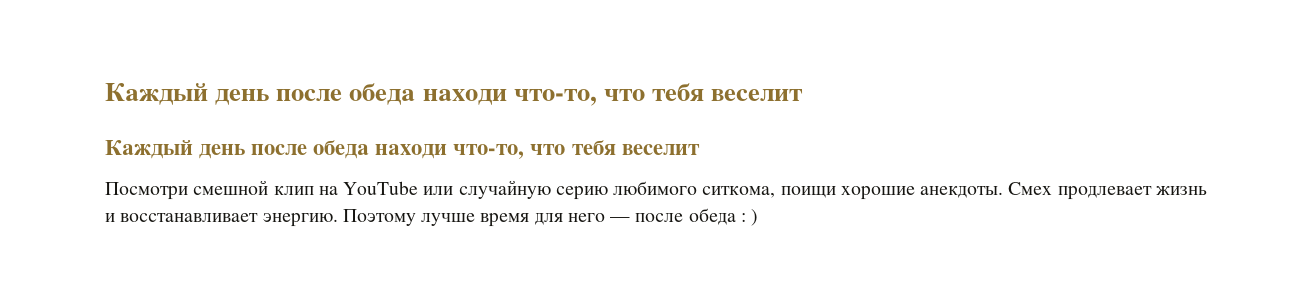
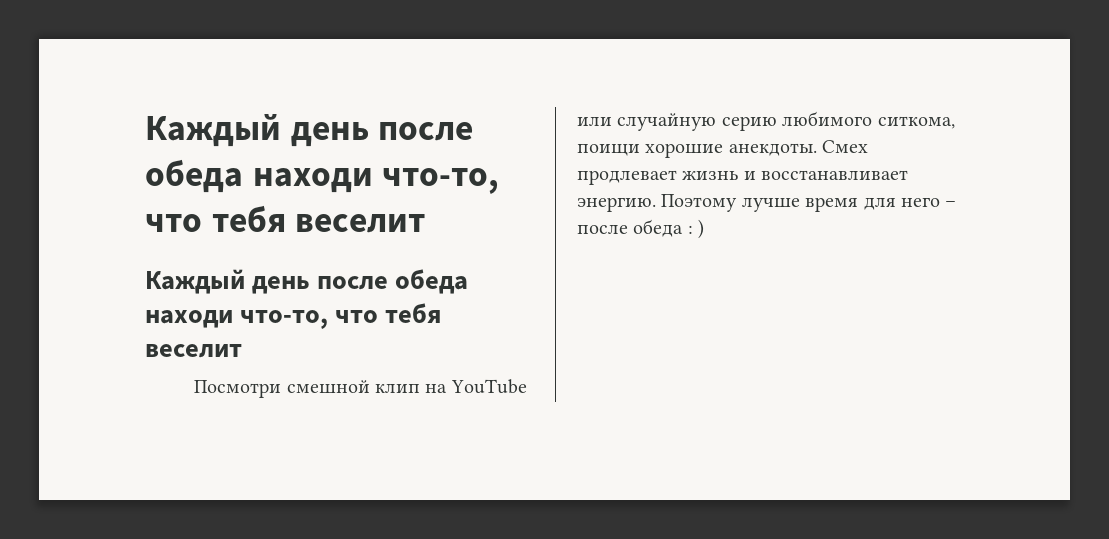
- Поэтому лучше время для него — после обеда : )
+ Поэтому лучше время для него – после обеда : )

